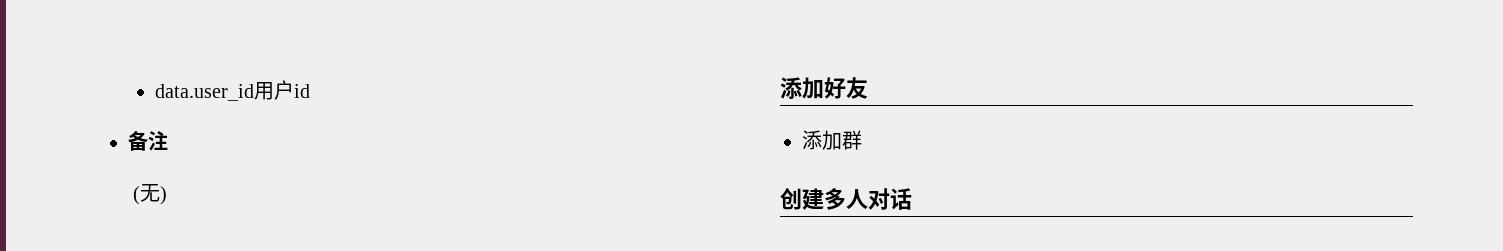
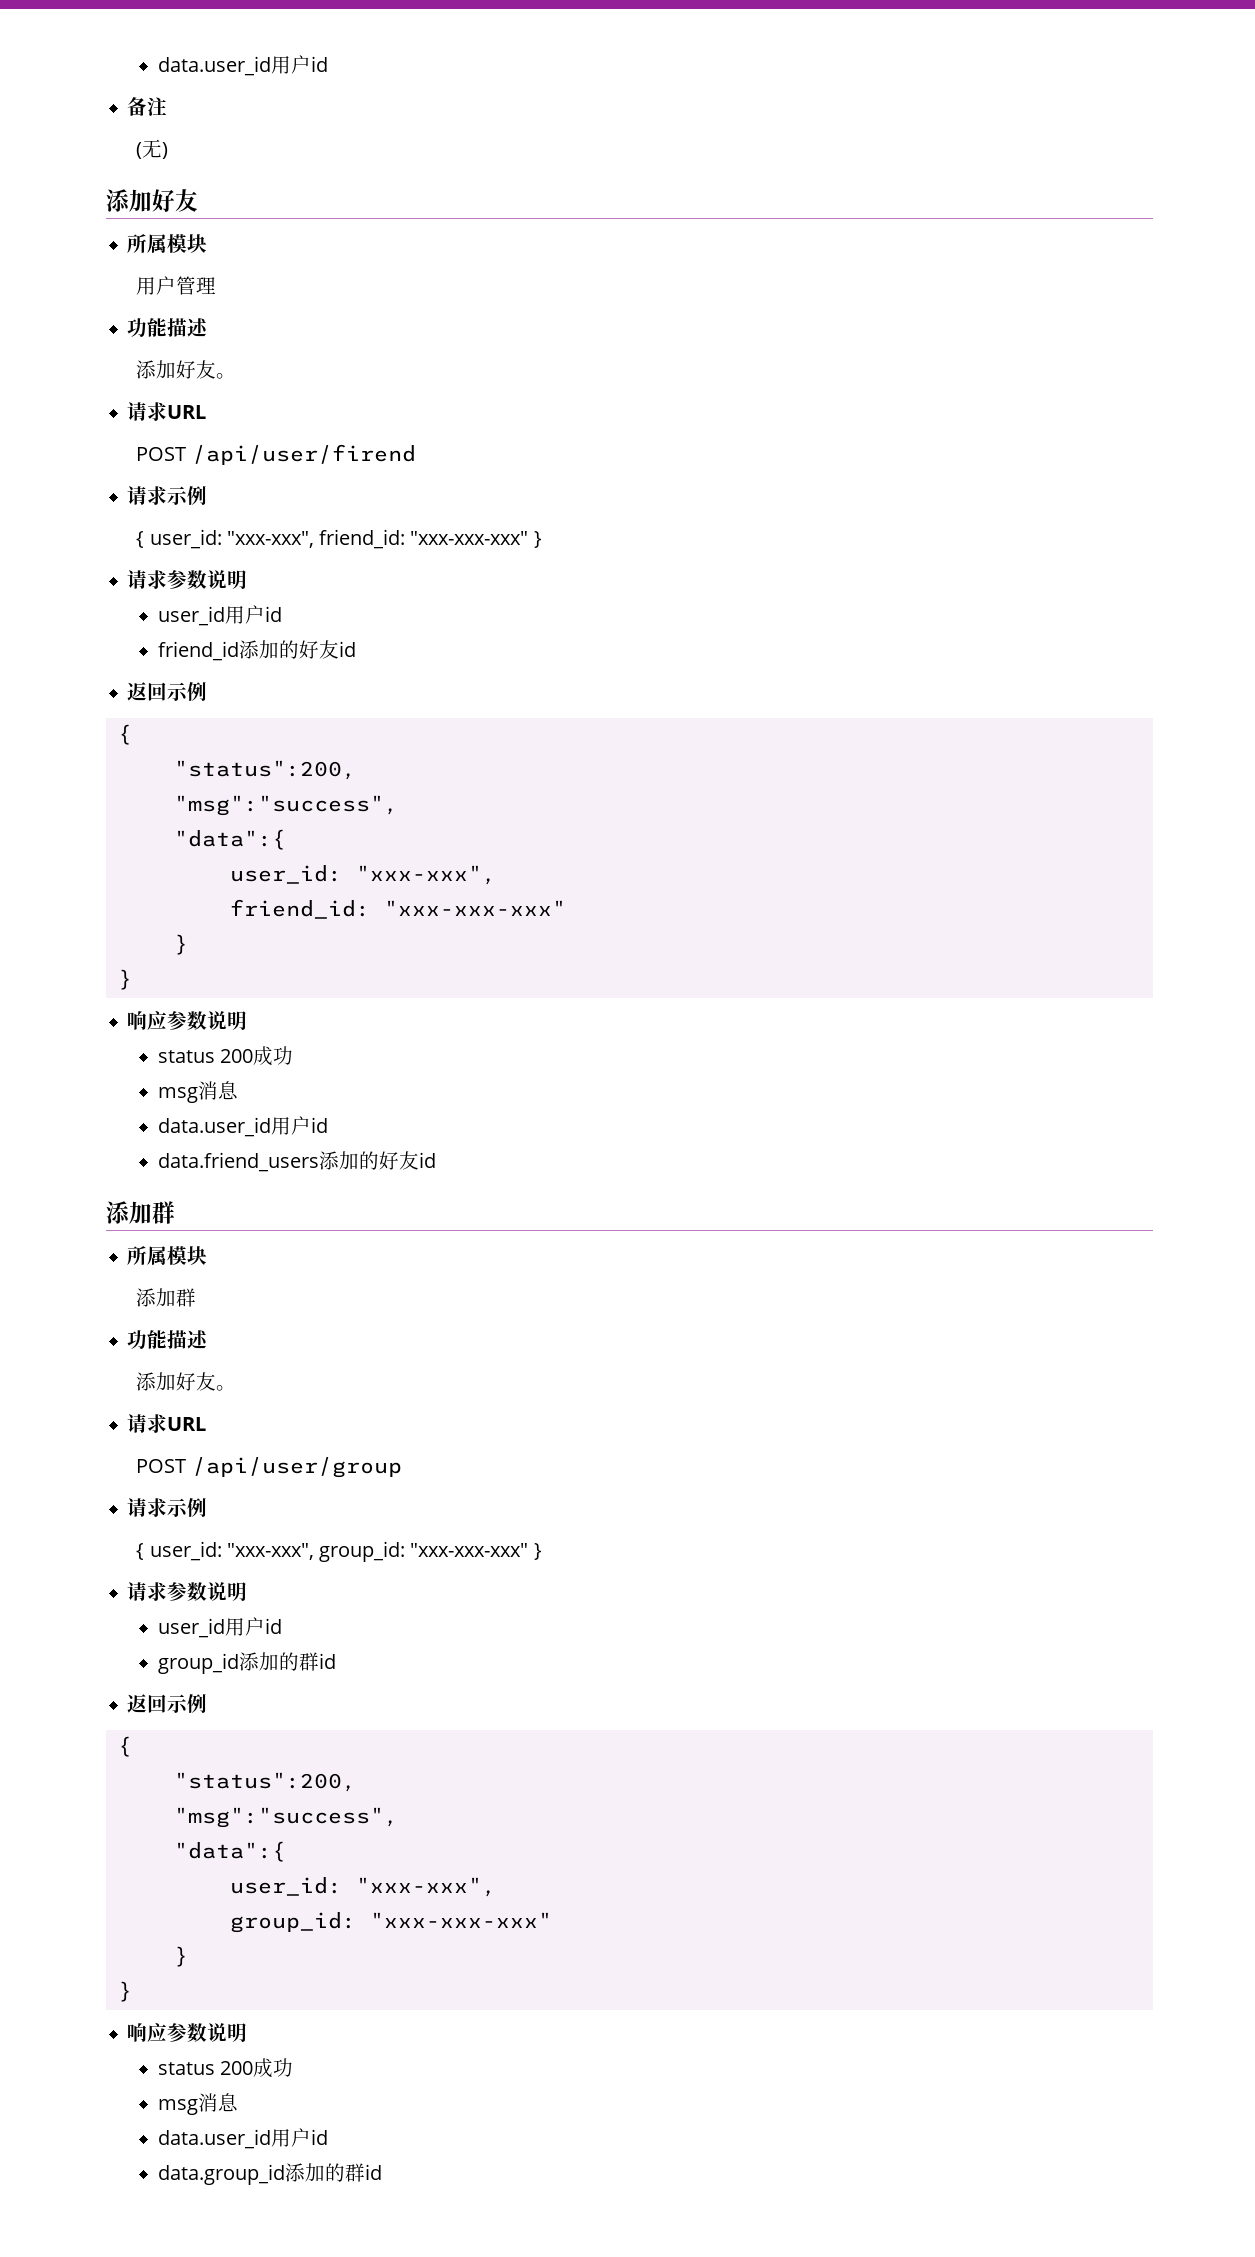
  (无)
  添加好友
+ 所属模块
+ 用户管理
+ 功能描述
+ 添加好友。
+ 请求URL
+ POST /api/user/firend
+ 请求示例
+ { user_id: "xxx-xxx", friend_id: "xxx-xxx-xxx" }
+ 请求参数说明
+ user_id用户id
+ friend_id添加的好友id
+ 返回示例
+ {
+ "status":200,
+ "msg":"success",
+ "data":{
+ user_id: "xxx-xxx",
+ friend_id: "xxx-xxx-xxx"
+ }
+ }
+ 响应参数说明
+ status 200成功
+ msg消息
+ data.user_id用户id
+ data.friend_users添加的好友id
  添加群
- 创建多人对话
+ 所属模块
+ 添加群
+ 功能描述
+ 添加好友。
+ 请求URL
+ POST /api/user/group
+ 请求示例
+ { user_id: "xxx-xxx", group_id: "xxx-xxx-xxx" }
+ 请求参数说明
+ user_id用户id
+ group_id添加的群id
+ 返回示例
+ {
+ "status":200,
+ "msg":"success",
+ "data":{
+ user_id: "xxx-xxx",
+ group_id: "xxx-xxx-xxx"
+ }
+ }
+ 响应参数说明
+ status 200成功
+ msg消息
+ data.user_id用户id
+ data.group_id添加的群id

